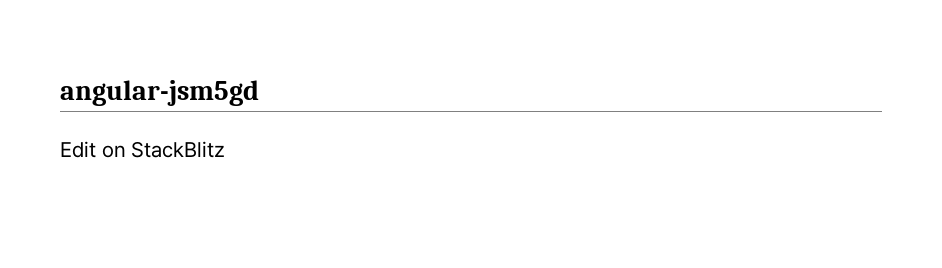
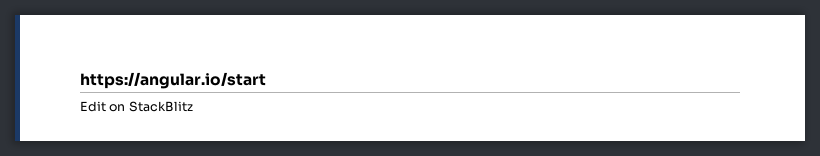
- angular-jsm5gd
+ https://angular.io/start

